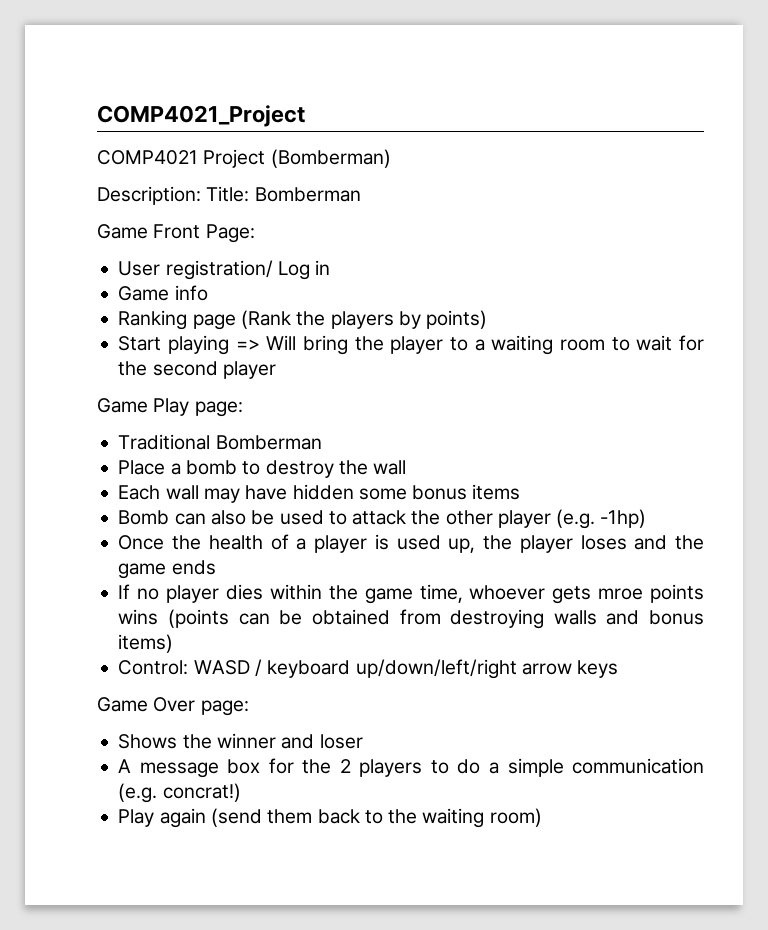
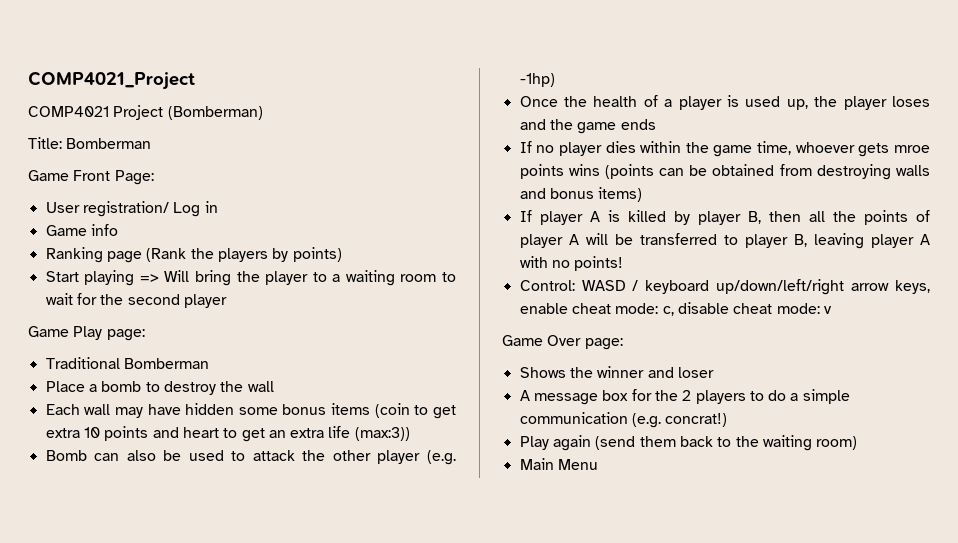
- Description: Title: Bomberman
+ Title: Bomberman
- Each wall may have hidden some bonus items
+ Each wall may have hidden some bonus items (coin to get extra 10 points and heart to get an extra life (max:3))
+ If player A is killed by player B, then all the points of player A will be transferred to player B, leaving player A with no points!
- Control: WASD / keyboard up/down/left/right arrow keys
+ Control: WASD / keyboard up/down/left/right arrow keys, enable cheat mode: c, disable cheat mode: v
+ Main Menu

